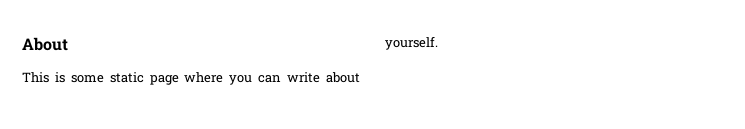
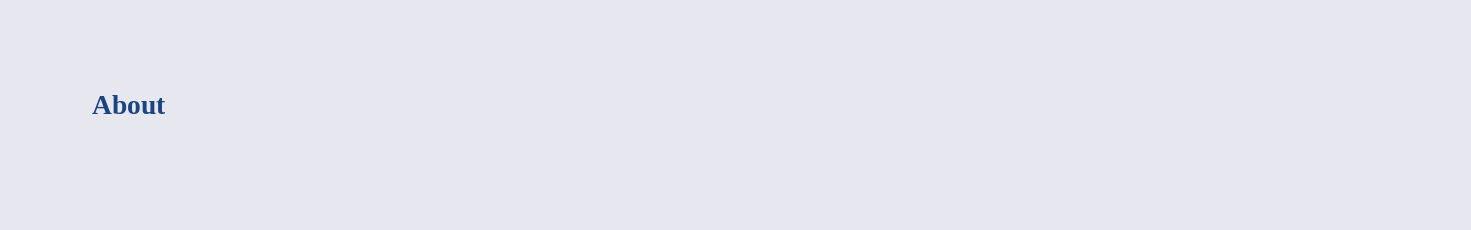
- This is some static page where you can write about yourself.

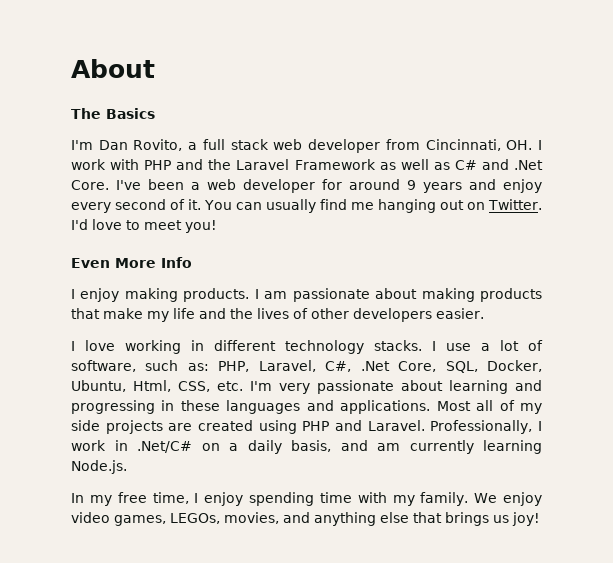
+ The Basics
+ I'm Dan Rovito, a full stack web developer from Cincinnati, OH. I work with PHP and the Laravel Framework as well as C# and .Net Core. I've been a web developer for around 9 years and enjoy every second of it. You can usually find me hanging out on Twitter. I'd love to meet you!
+ Even More Info
+ I enjoy making products. I am passionate about making products that make my life and the lives of other developers easier.
+ I love working in different technology stacks. I use a lot of software, such as: PHP, Laravel, C#, .Net Core, SQL, Docker, Ubuntu, Html, CSS, etc. I'm very passionate about learning and progressing in these languages and applications. Most all of my side projects are created using PHP and Laravel. Professionally, I work in .Net/C# on a daily basis, and am currently learning Node.js.
+ In my free time, I enjoy spending time with my family. We enjoy video games, LEGOs, movies, and anything else that brings us joy!

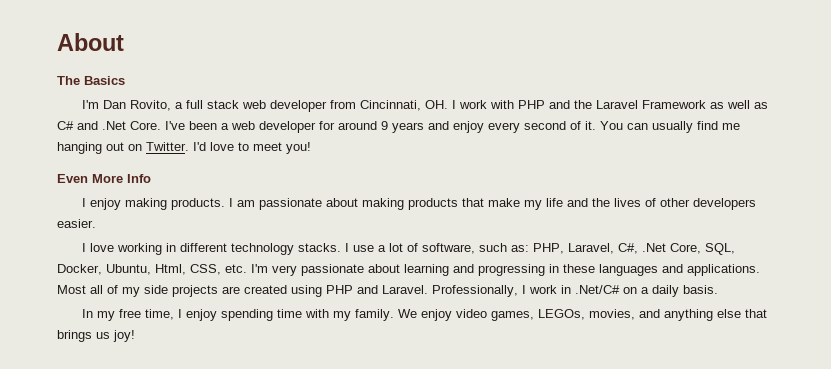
- Professionally, I work in .Net/C# on a daily basis, and am currently learning Node.js.
+ Professionally, I work in .Net/C# on a daily basis.

